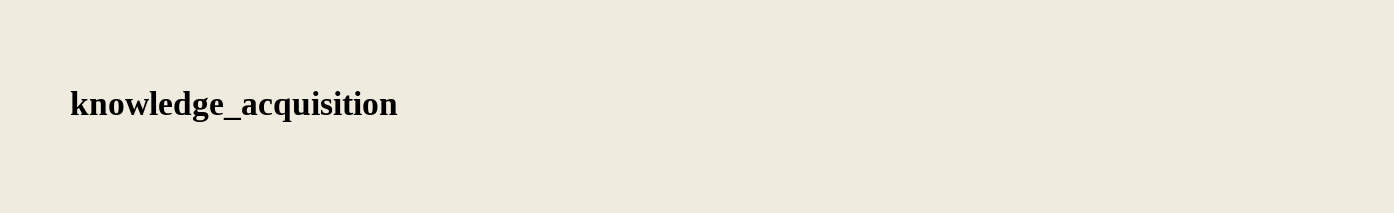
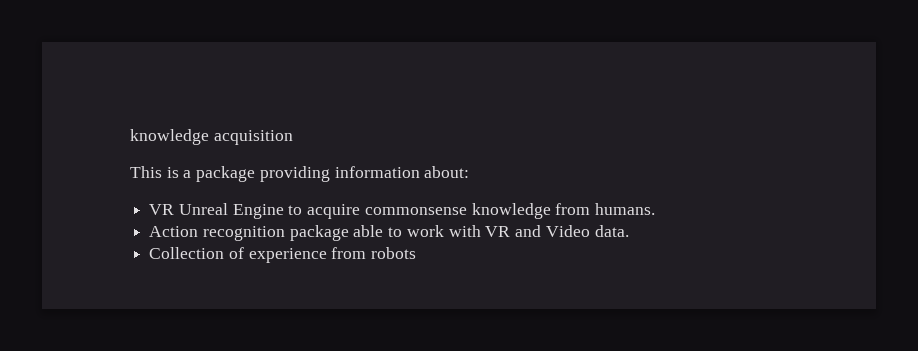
- knowledge_acquisition
+ knowledge acquisition
+ This is a package providing information about:
+ VR Unreal Engine to acquire commonsense knowledge from humans.
+ Action recognition package able to work with VR and Video data.
+ Collection of experience from robots

